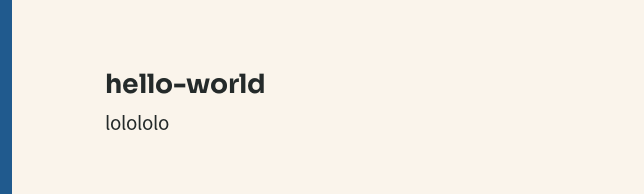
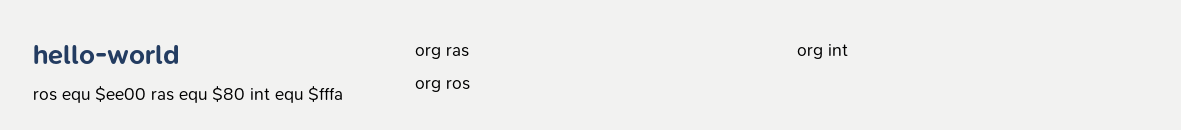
- lolololo
+ ros equ $ee00 ras equ $80 int equ $fffa
+ org ras
+ org ros
+ org int

